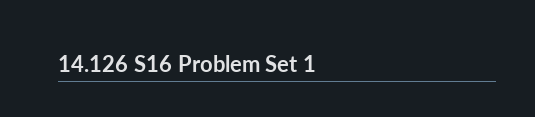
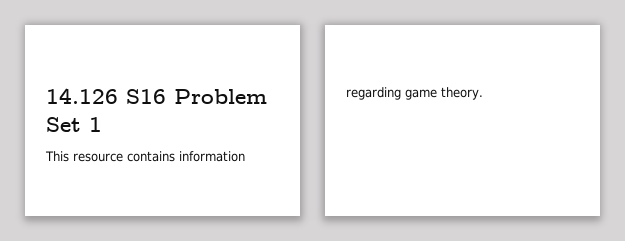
+ This resource contains information regarding game theory.

